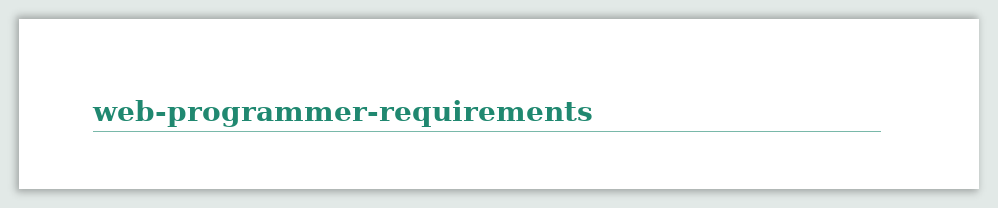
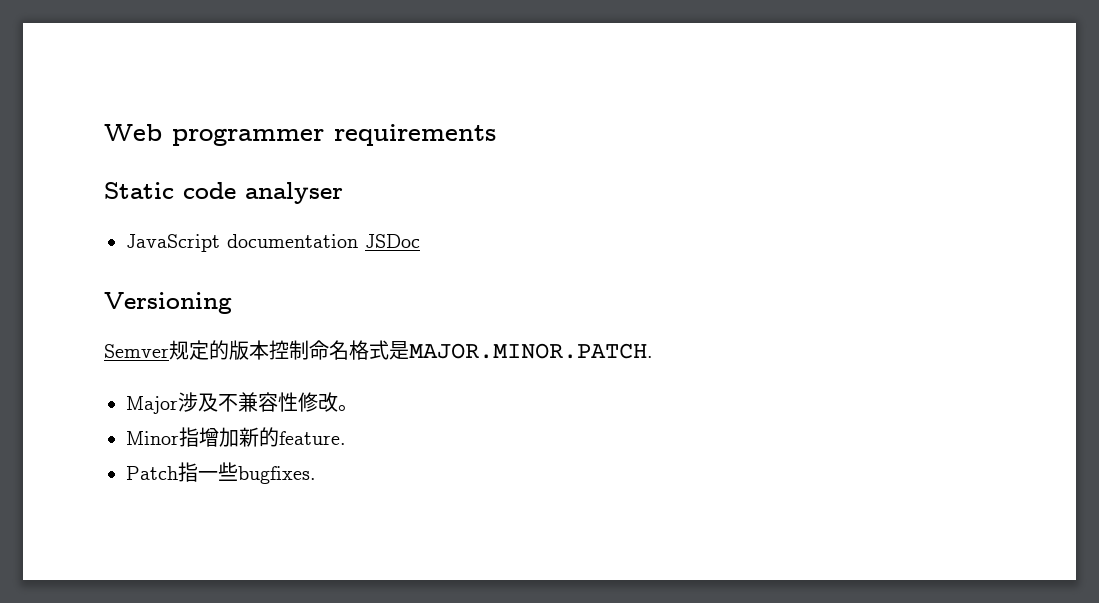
- web-programmer-requirements
+ Web programmer requirements
+ Static code analyser
+ JavaScript documentation JSDoc
+ Versioning
+ Semver规定的版本控制命名格式是MAJOR.MINOR.PATCH.
+ Major涉及不兼容性修改。
+ Minor指增加新的feature.
+ Patch指一些bugfixes.

